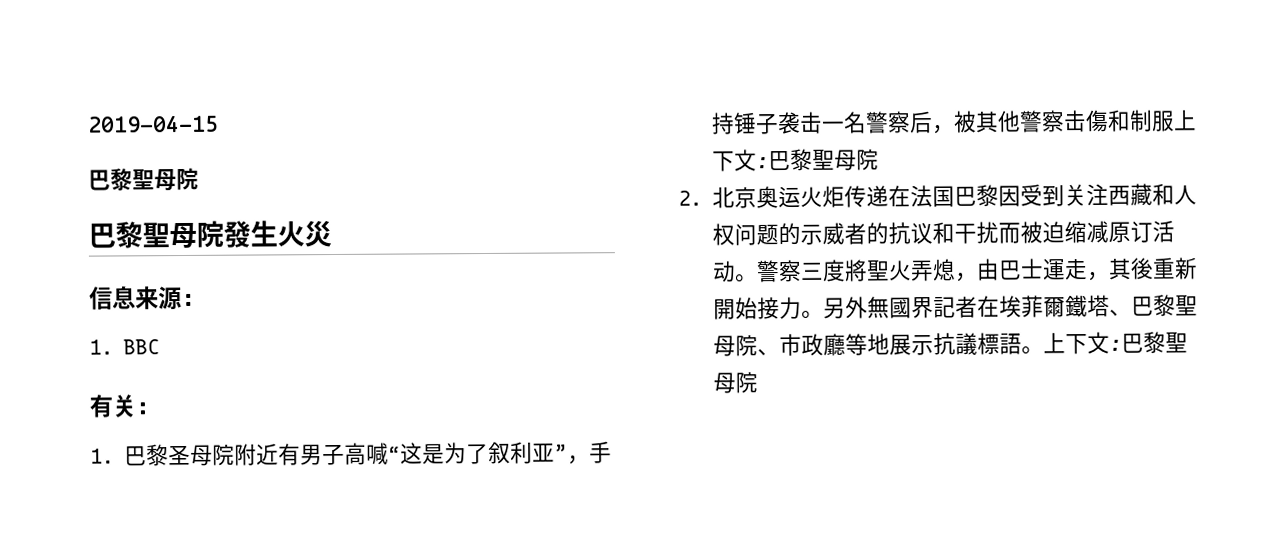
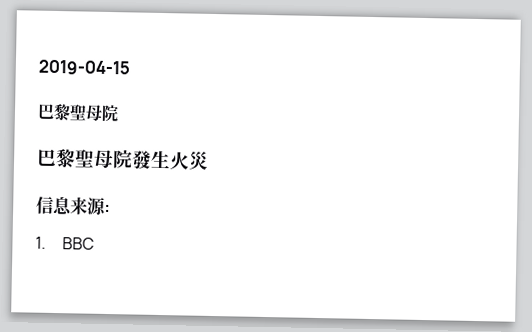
- 有关:
- 1.巴黎圣母院附近有男子高喊“这是为了叙利亚”，手持锤子袭击一名警察后，被其他警察击傷和制服上下文:巴黎聖母院
- 2.北京奥运火炬传递在法国巴黎因受到关注西藏和人权问题的示威者的抗议和干扰而被迫缩减原订活动。警察三度將聖火弄熄，由巴士運走，其後重新開始接力。另外無國界記者在埃菲爾鐵塔、巴黎聖母院、市政廳等地展示抗議標語。上下文:巴黎聖母院

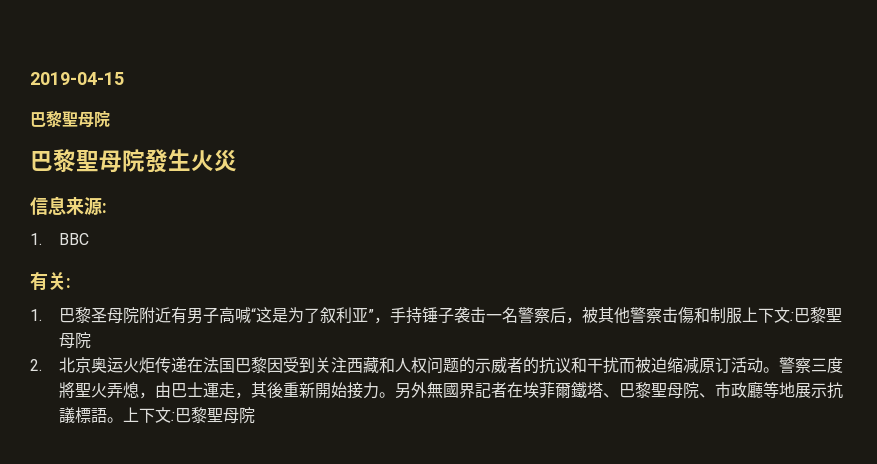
+ 有关:
+ 1.巴黎圣母院附近有男子高喊“这是为了叙利亚”，手持锤子袭击一名警察后，被其他警察击傷和制服上下文:巴黎聖母院
+ 2.北京奥运火炬传递在法国巴黎因受到关注西藏和人权问题的示威者的抗议和干扰而被迫缩减原订活动。警察三度將聖火弄熄，由巴士運走，其後重新開始接力。另外無國界記者在埃菲爾鐵塔、巴黎聖母院、市政廳等地展示抗議標語。上下文:巴黎聖母院

